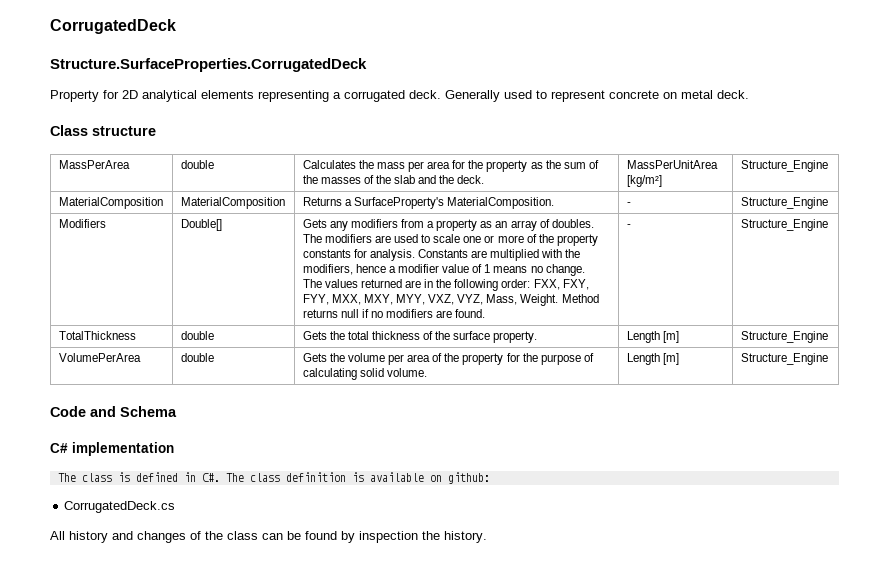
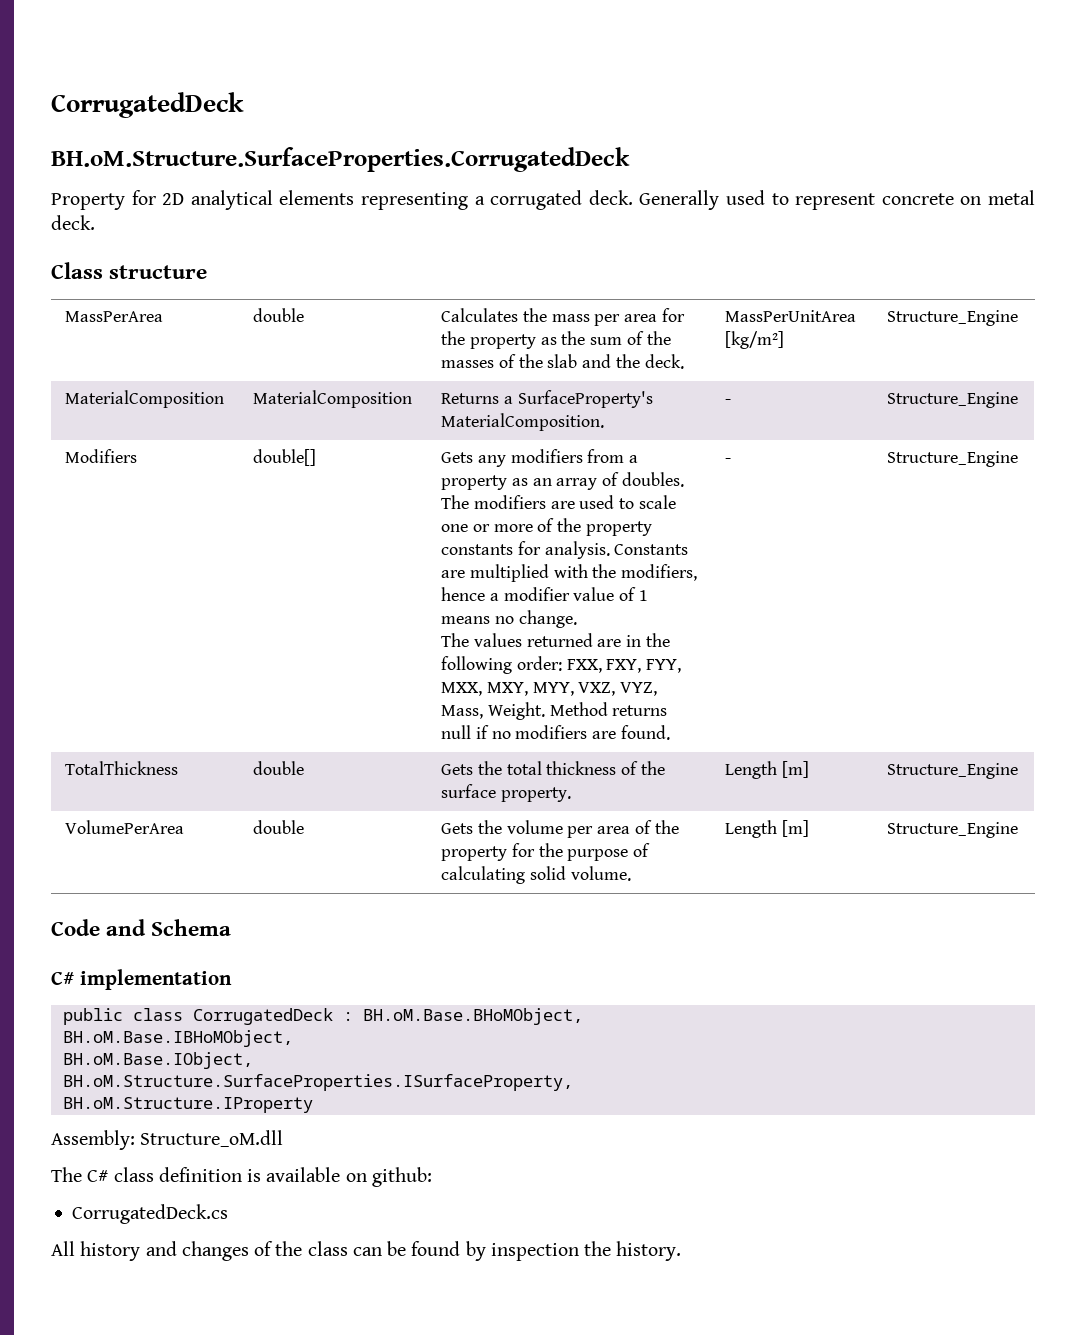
- Structure.SurfaceProperties.CorrugatedDeck
+ BH.oM.Structure.SurfaceProperties.CorrugatedDeck
- Double[]
+ double[]
- The class is defined in C#. The class definition is available on github:
+ public class CorrugatedDeck : BH.oM.Base.BHoMObject,
+ BH.oM.Base.IBHoMObject,
+ BH.oM.Base.IObject,
+ BH.oM.Structure.SurfaceProperties.ISurfaceProperty,
+ BH.oM.Structure.IProperty
+ Assembly: Structure_oM.dll
+ The C# class definition is available on github:

